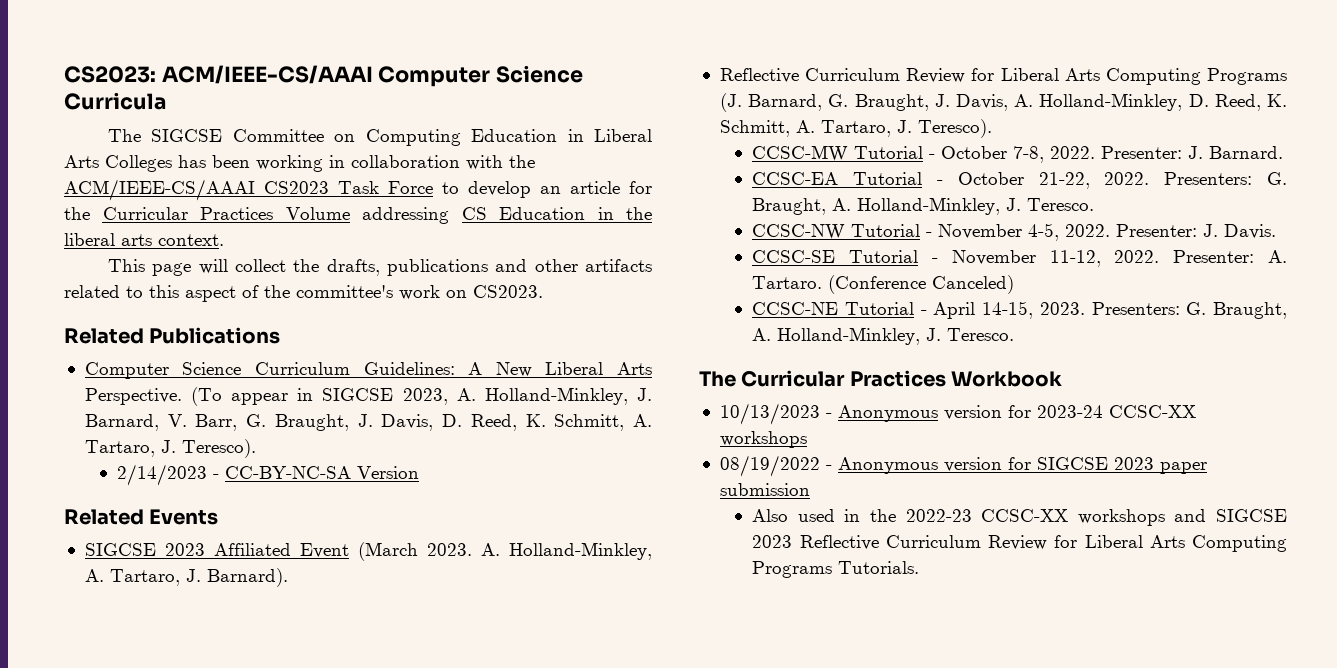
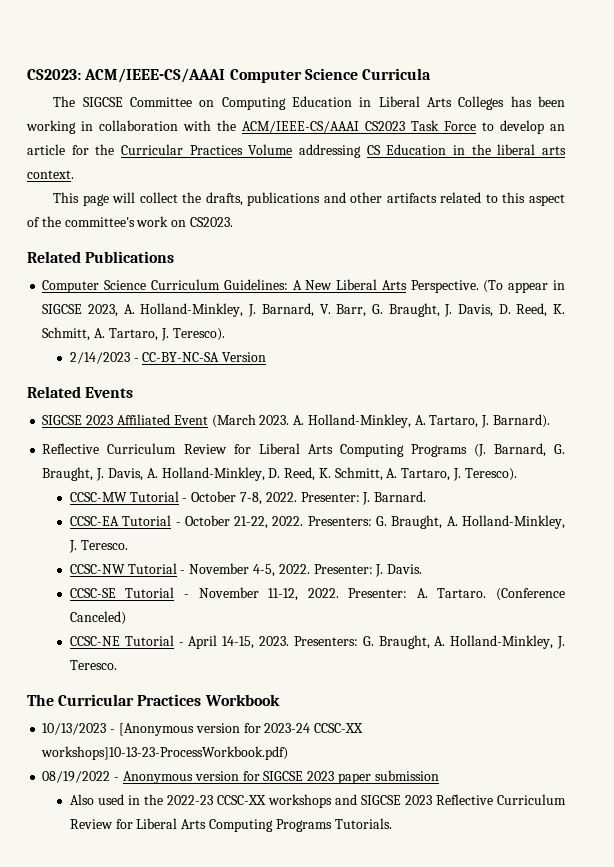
- 10/13/2023 - Anonymous version for 2023-24 CCSC-XX workshops
+ 10/13/2023 - [Anonymous version for 2023-24 CCSC-XX workshops]10-13-23-ProcessWorkbook.pdf)

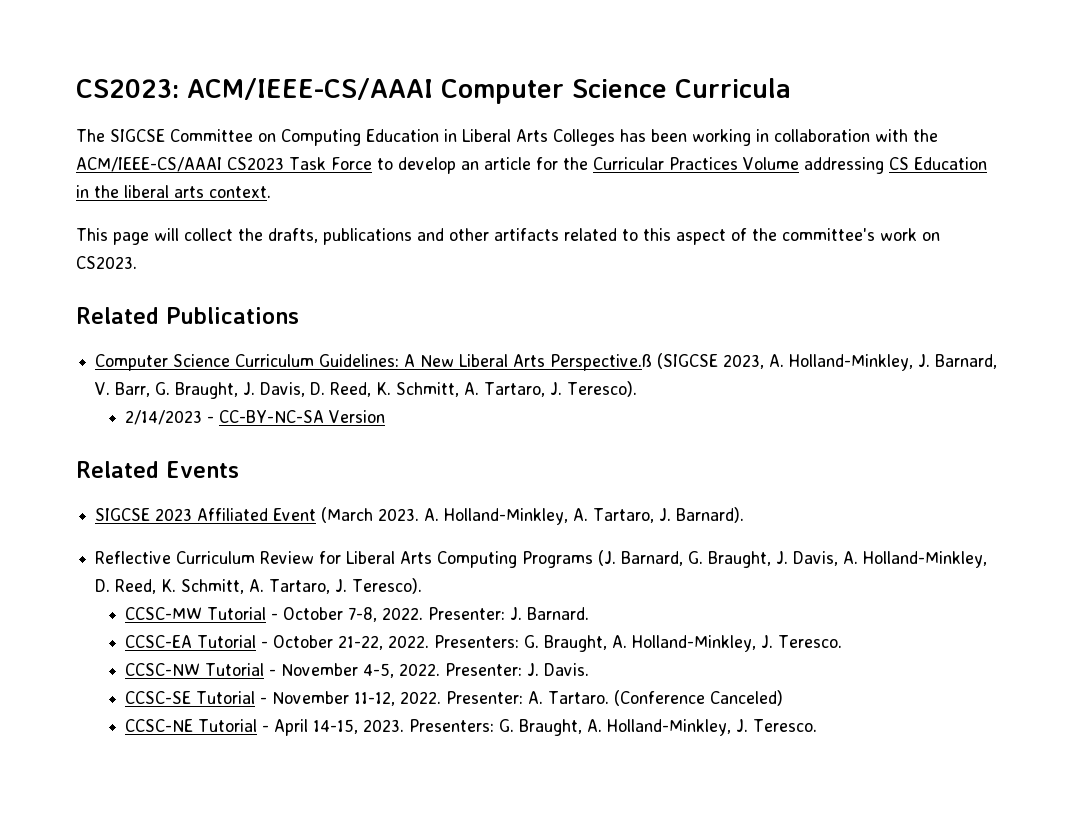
- Computer Science Curriculum Guidelines: A New Liberal Arts Perspective. (To appear in SIGCSE 2023, A. Holland-Minkley, J. Barnard, V. Barr, G. Braught, J. Davis, D. Reed, K. Schmitt, A. Tartaro, J. Teresco).
+ Computer Science Curriculum Guidelines: A New Liberal Arts Perspective.ß (SIGCSE 2023, A. Holland-Minkley, J. Barnard, V. Barr, G. Braught, J. Davis, D. Reed, K. Schmitt, A. Tartaro, J. Teresco).
- The Curricular Practices Workbook
- 10/13/2023 - [Anonymous version for 2023-24 CCSC-XX workshops]10-13-23-ProcessWorkbook.pdf)
- 08/19/2022 - Anonymous version for SIGCSE 2023 paper submission
- Also used in the 2022-23 CCSC-XX workshops and SIGCSE 2023 Reflective Curriculum Review for Liberal Arts Computing Programs Tutorials.

